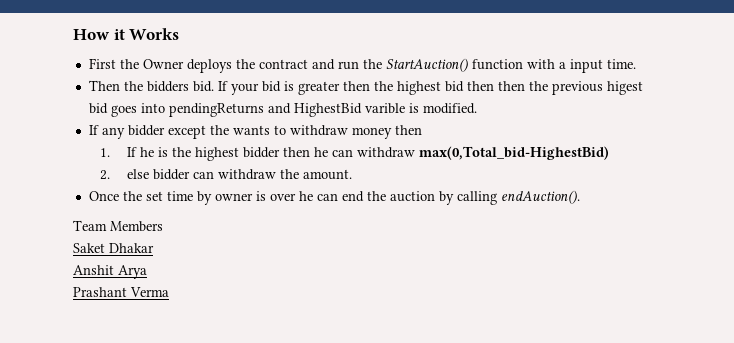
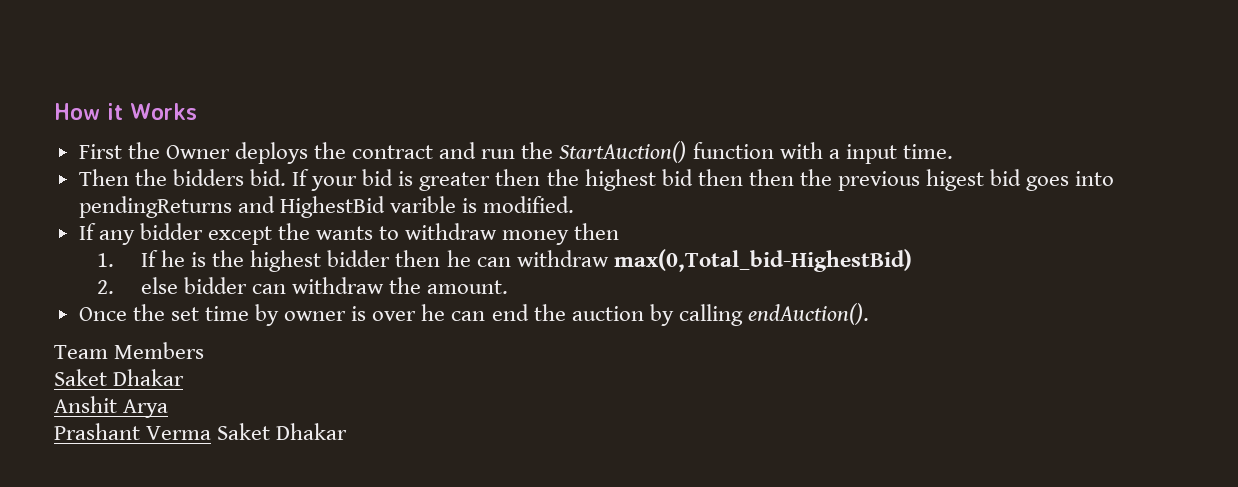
- Prashant Verma
+ Prashant Verma Saket Dhakar

